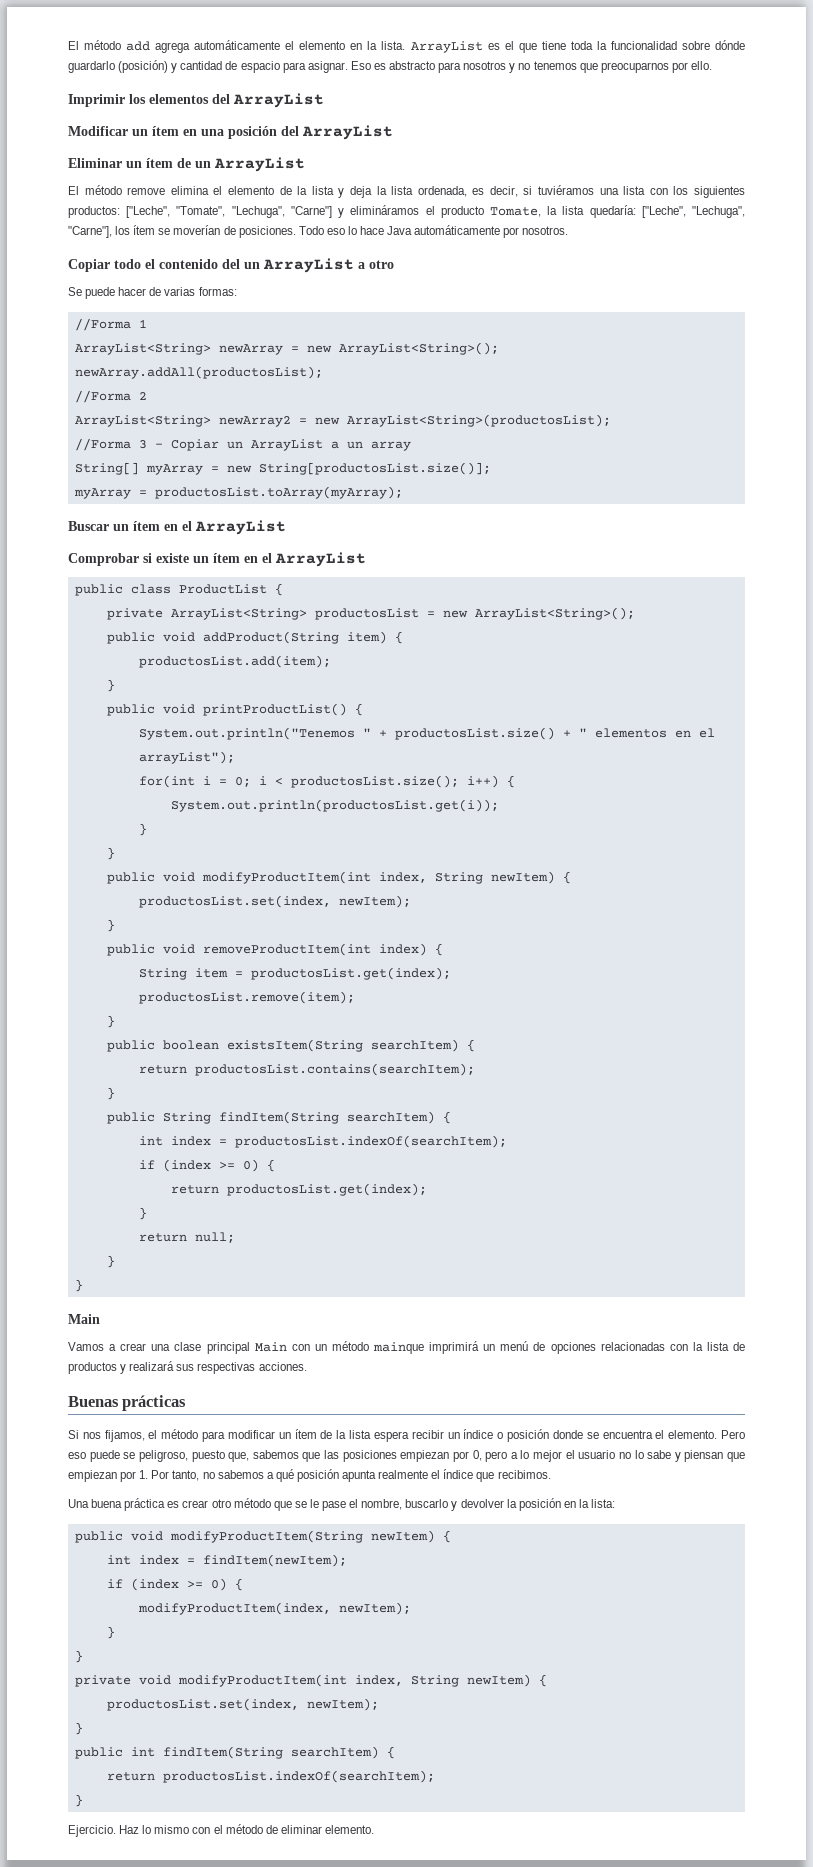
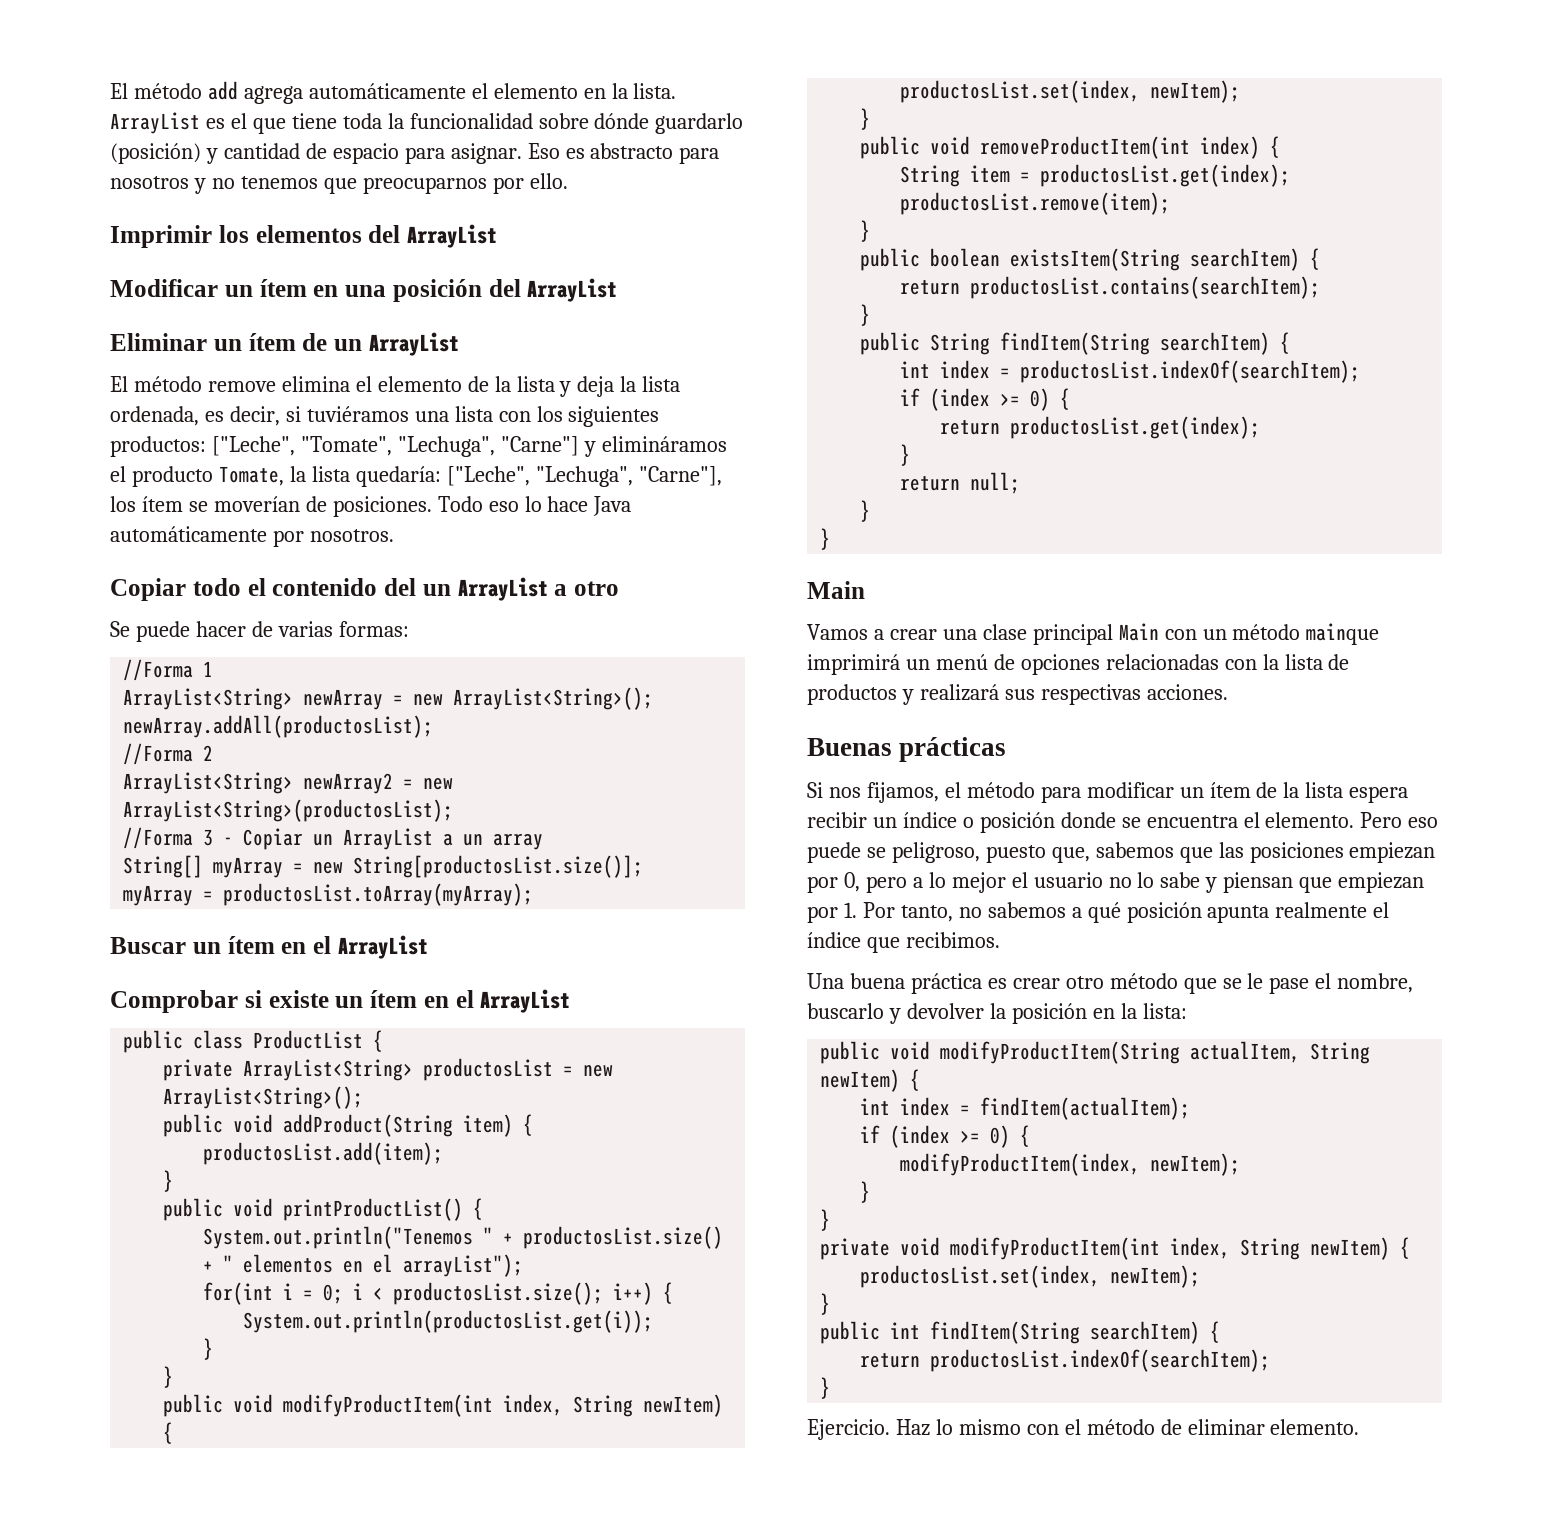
- public void modifyProductItem(String newItem) {
+ public void modifyProductItem(String actualItem, String newItem) {
- int index = findItem(newItem);
+ int index = findItem(actualItem);

